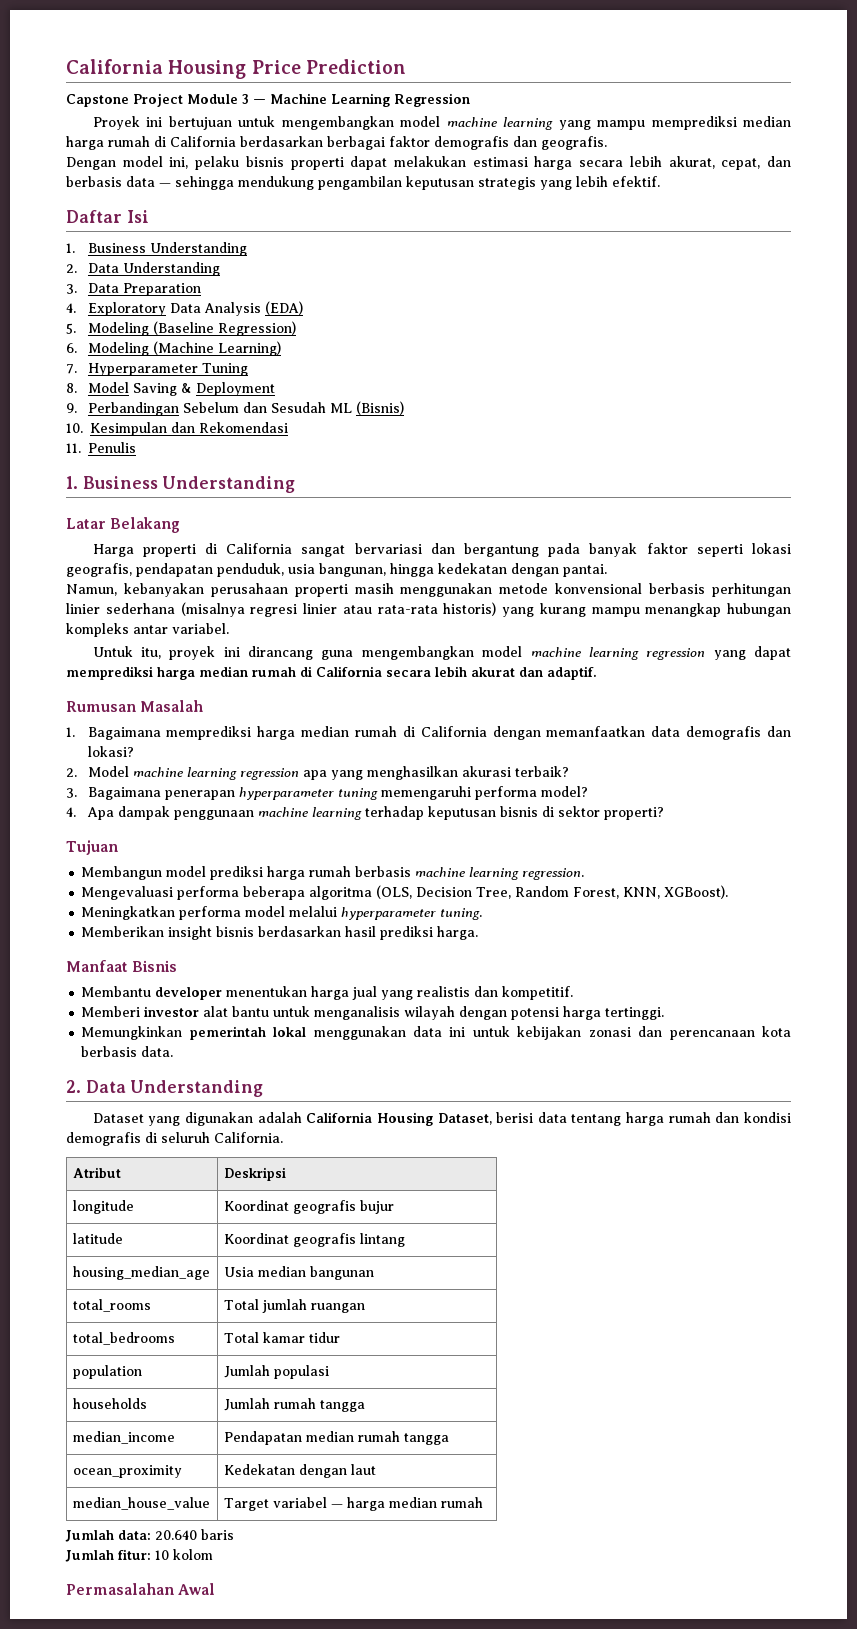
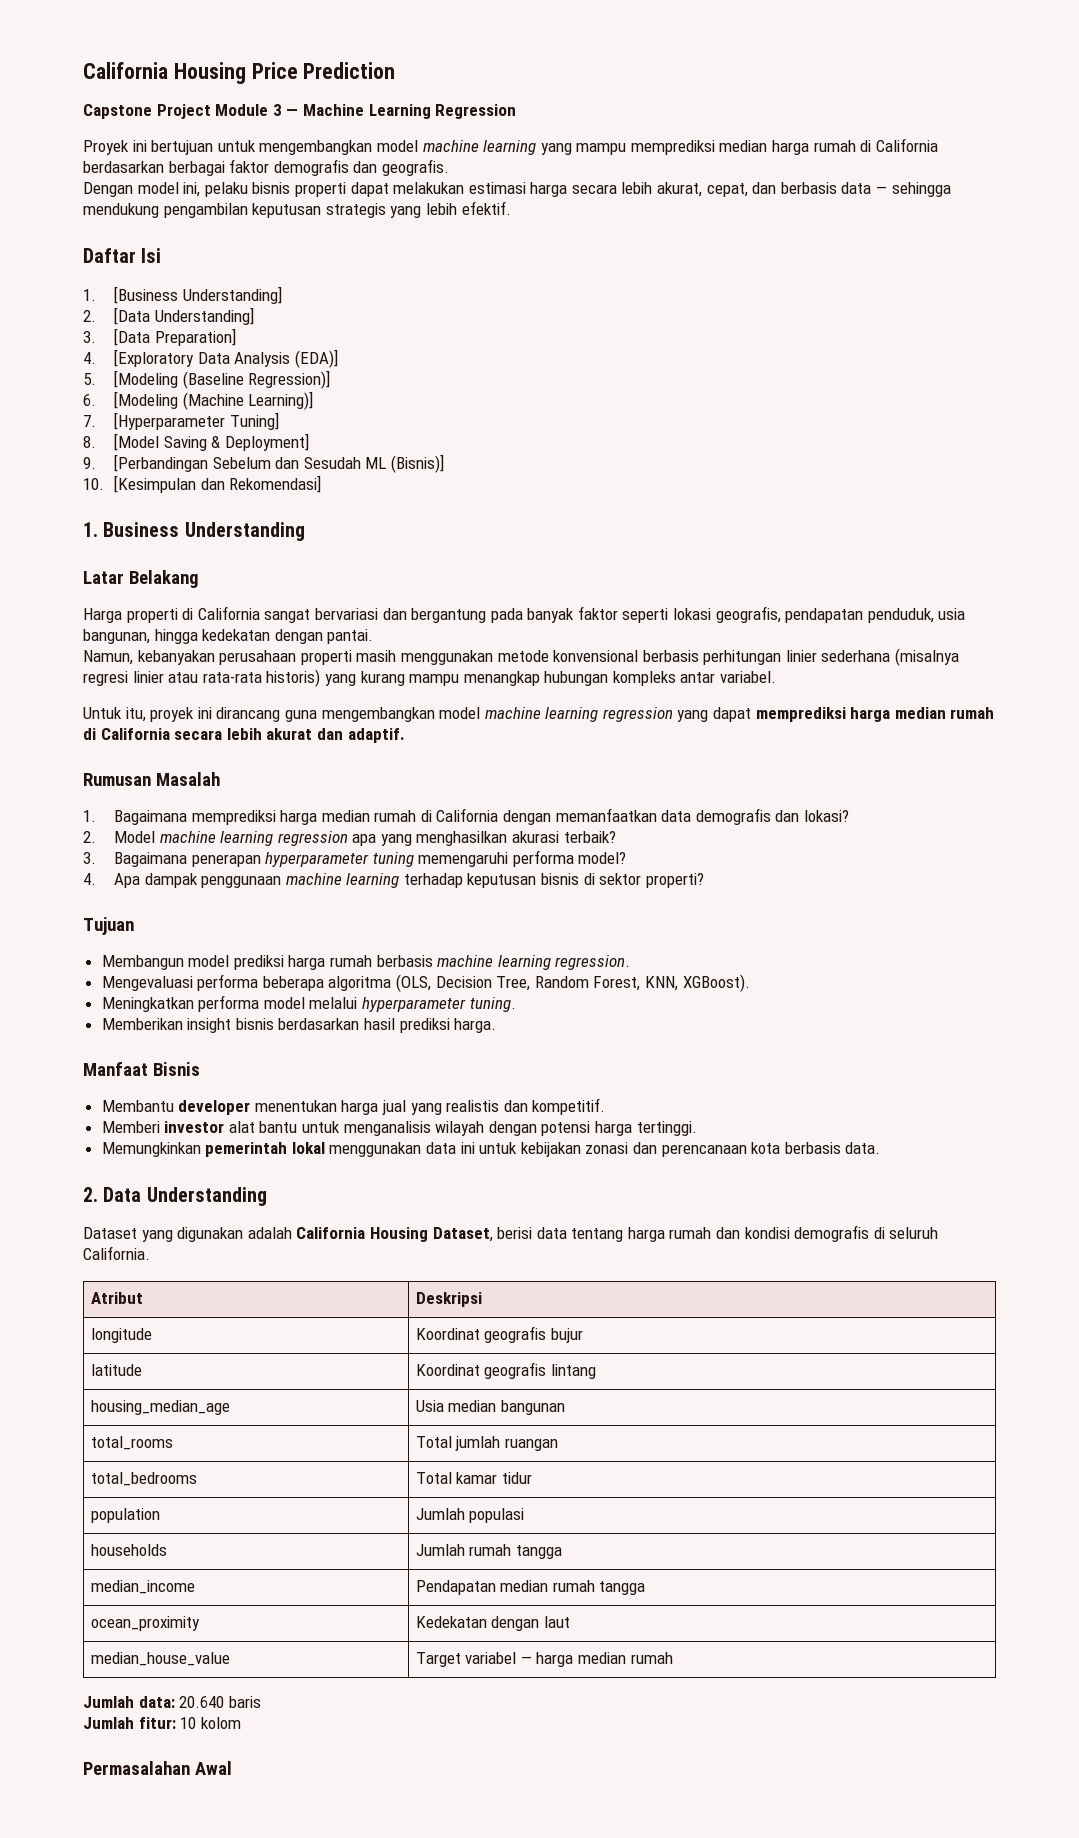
  Daftar Isi
- 1. Business Understanding
- 2. Data Understanding
- 3. Data Preparation
- 4. Exploratory Data Analysis (EDA)
+ 1. [Business Understanding]
+ 2. [Data Understanding]
+ 3. [Data Preparation]
+ 4. [Exploratory Data Analysis (EDA)]
- 5. Modeling (Baseline Regression)
- 6. Modeling (Machine Learning)
+ 5. [Modeling (Baseline Regression)]
+ 6. [Modeling (Machine Learning)]
- 7. Hyperparameter Tuning
+ 7. [Hyperparameter Tuning]
- 8. Model Saving & Deployment
+ 8. [Model Saving & Deployment]
- 9. Perbandingan Sebelum dan Sesudah ML (Bisnis)
+ 9. [Perbandingan Sebelum dan Sesudah ML (Bisnis)]
- 10. Kesimpulan dan Rekomendasi
- 11. Penulis
+ 10. [Kesimpulan dan Rekomendasi]

